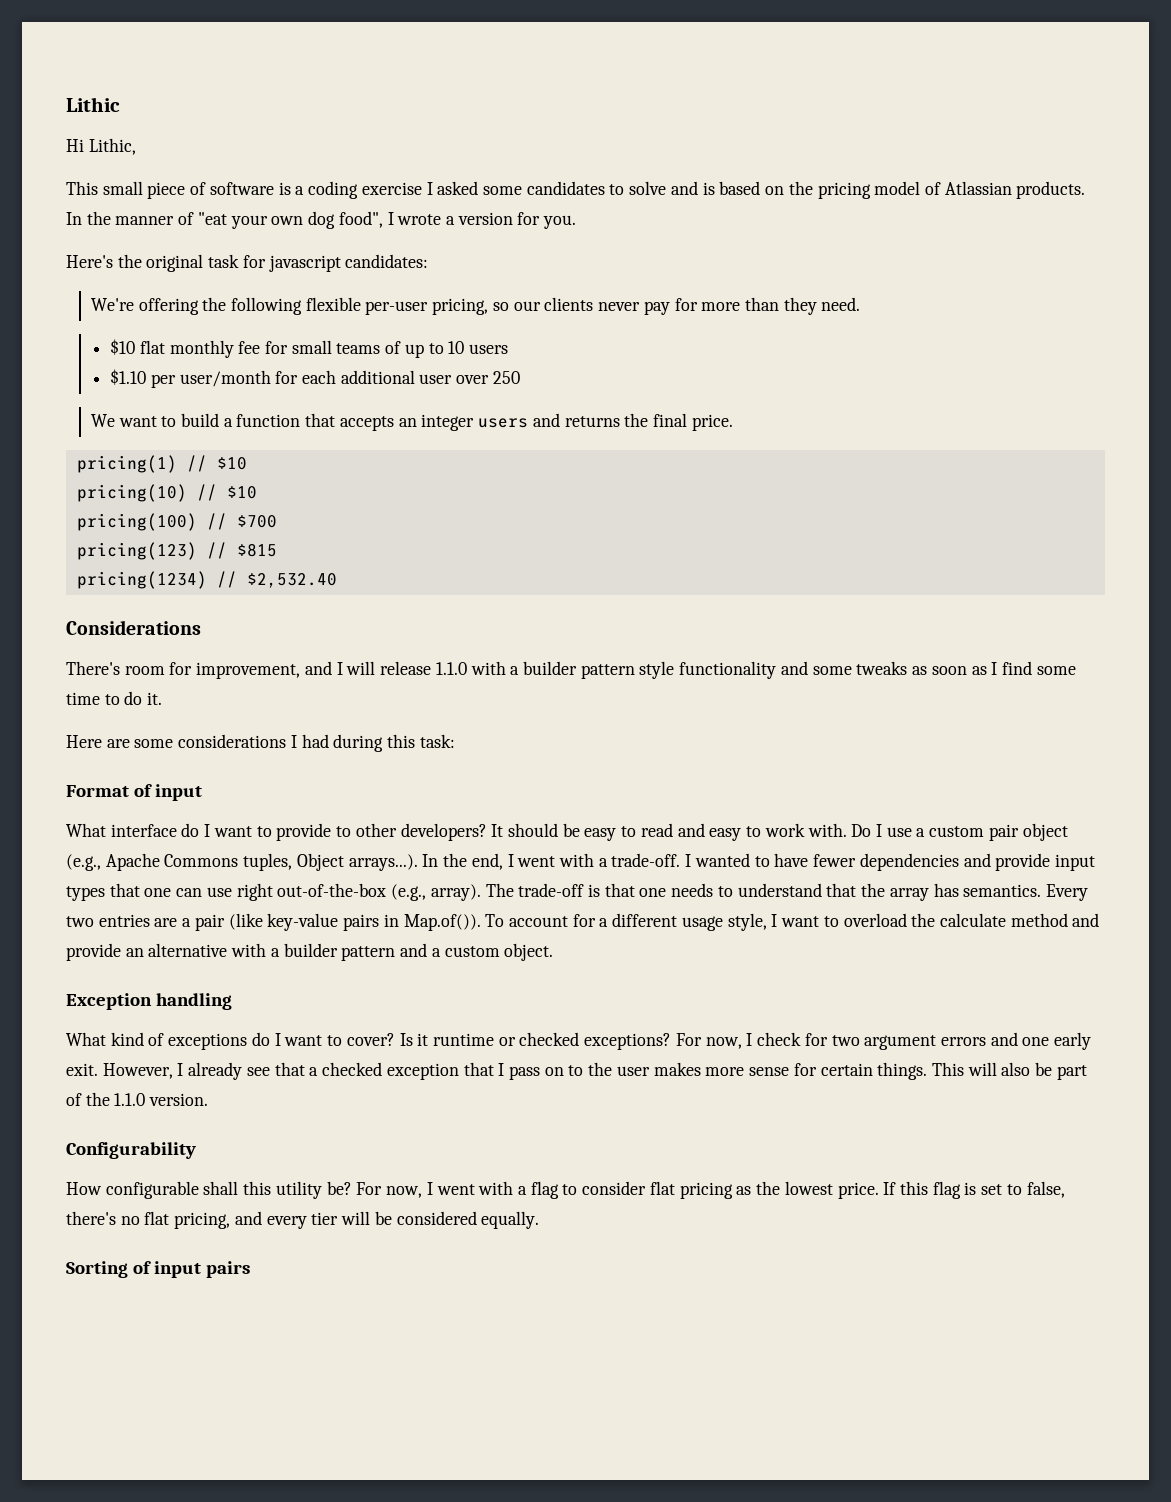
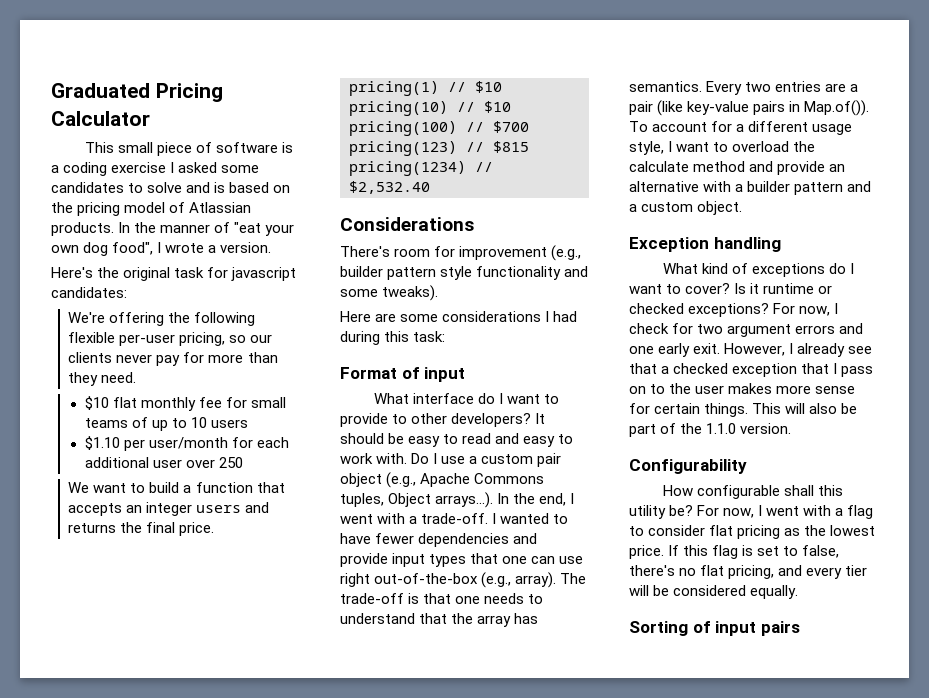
- Lithic
- Hi Lithic,
+ Graduated Pricing Calculator
- In the manner of "eat your own dog food", I wrote a version for you.
+ In the manner of "eat your own dog food", I wrote a version.
- There's room for improvement, and I will release 1.1.0 with a builder pattern style functionality and some tweaks as soon as I find some time to do it.
+ There's room for improvement (e.g., builder pattern style functionality and some tweaks).

